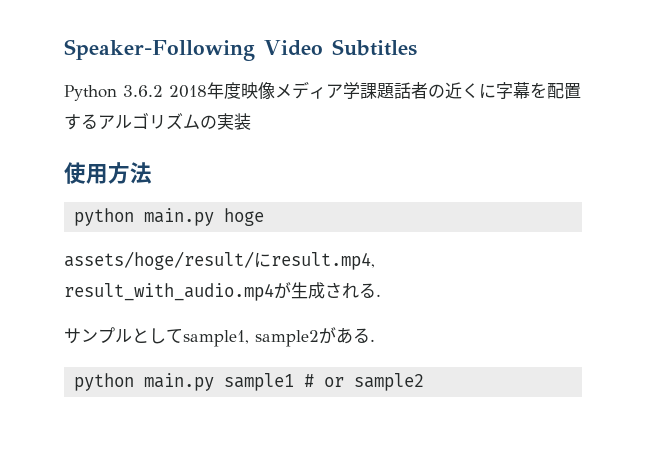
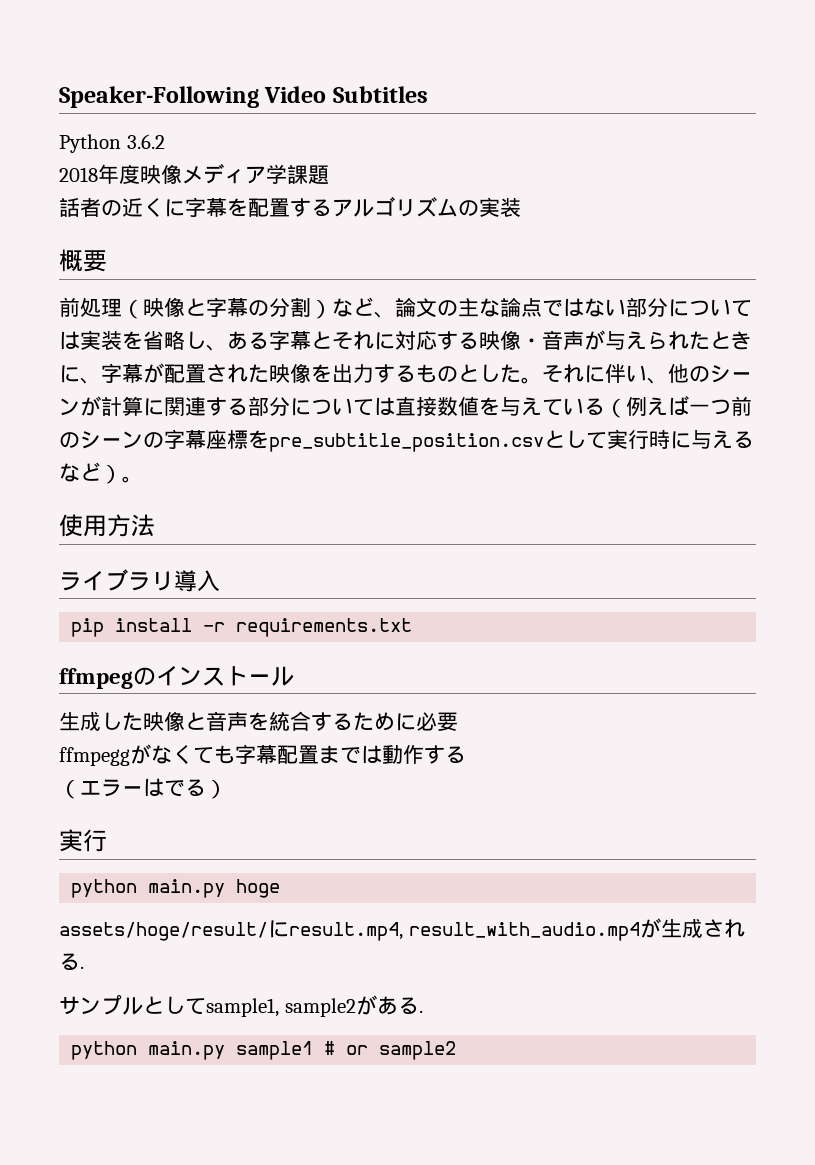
- Python 3.6.2 2018年度映像メディア学課題話者の近くに字幕を配置するアルゴリズムの実装
+ Python 3.6.2
+ 2018年度映像メディア学課題
+ 話者の近くに字幕を配置するアルゴリズムの実装
+ 概要
+ 前処理（映像と字幕の分割）など、論文の主な論点ではない部分については実装を省略し、ある字幕とそれに対応する映像・音声が与えられたときに、字幕が配置された映像を出力するものとした。それに伴い、他のシーンが計算に関連する部分については直接数値を与えている（例えば一つ前のシーンの字幕座標をpre_subtitle_position.csvとして実行時に与えるなど）。
  使用方法
+ ライブラリ導入
+ pip install -r requirements.txt
+ ffmpegのインストール
+ 生成した映像と音声を統合するために必要
+ ffmpeggがなくても字幕配置までは動作する
+ （エラーはでる）
+ 実行

